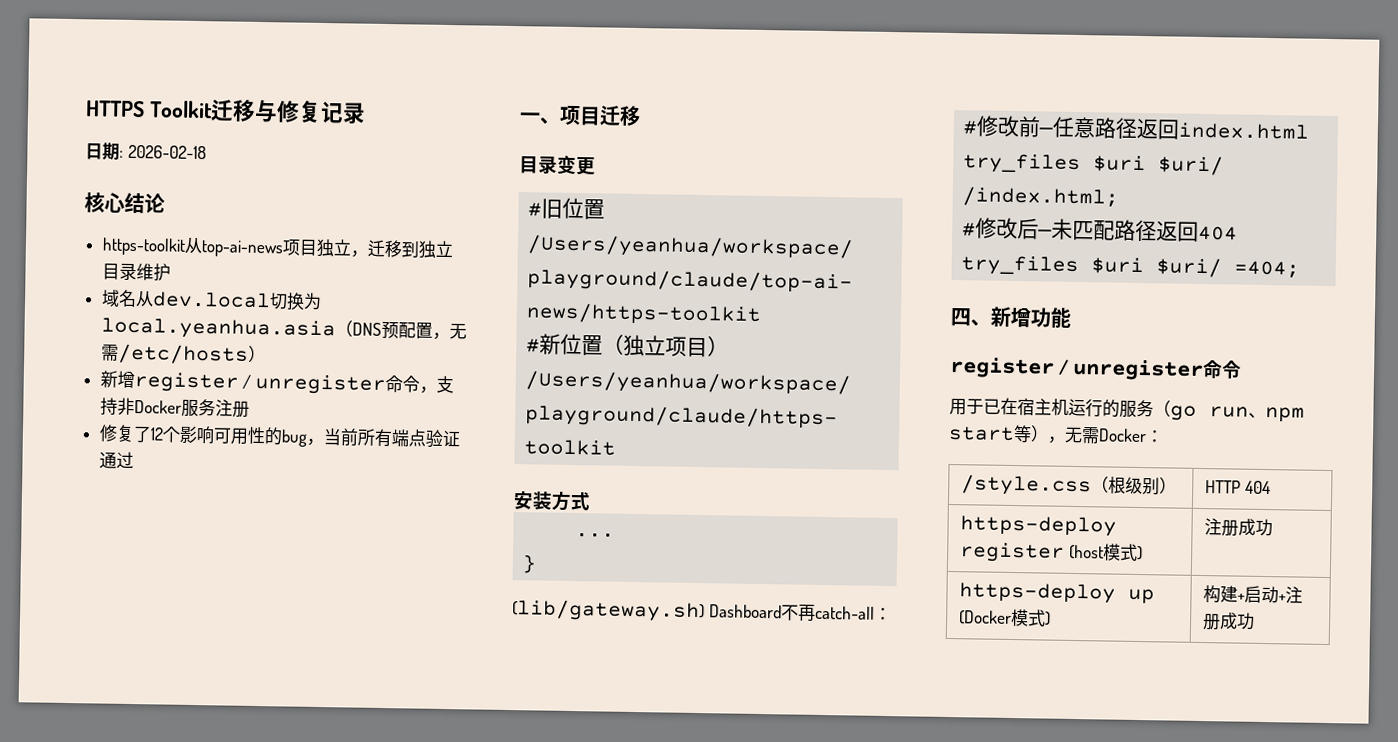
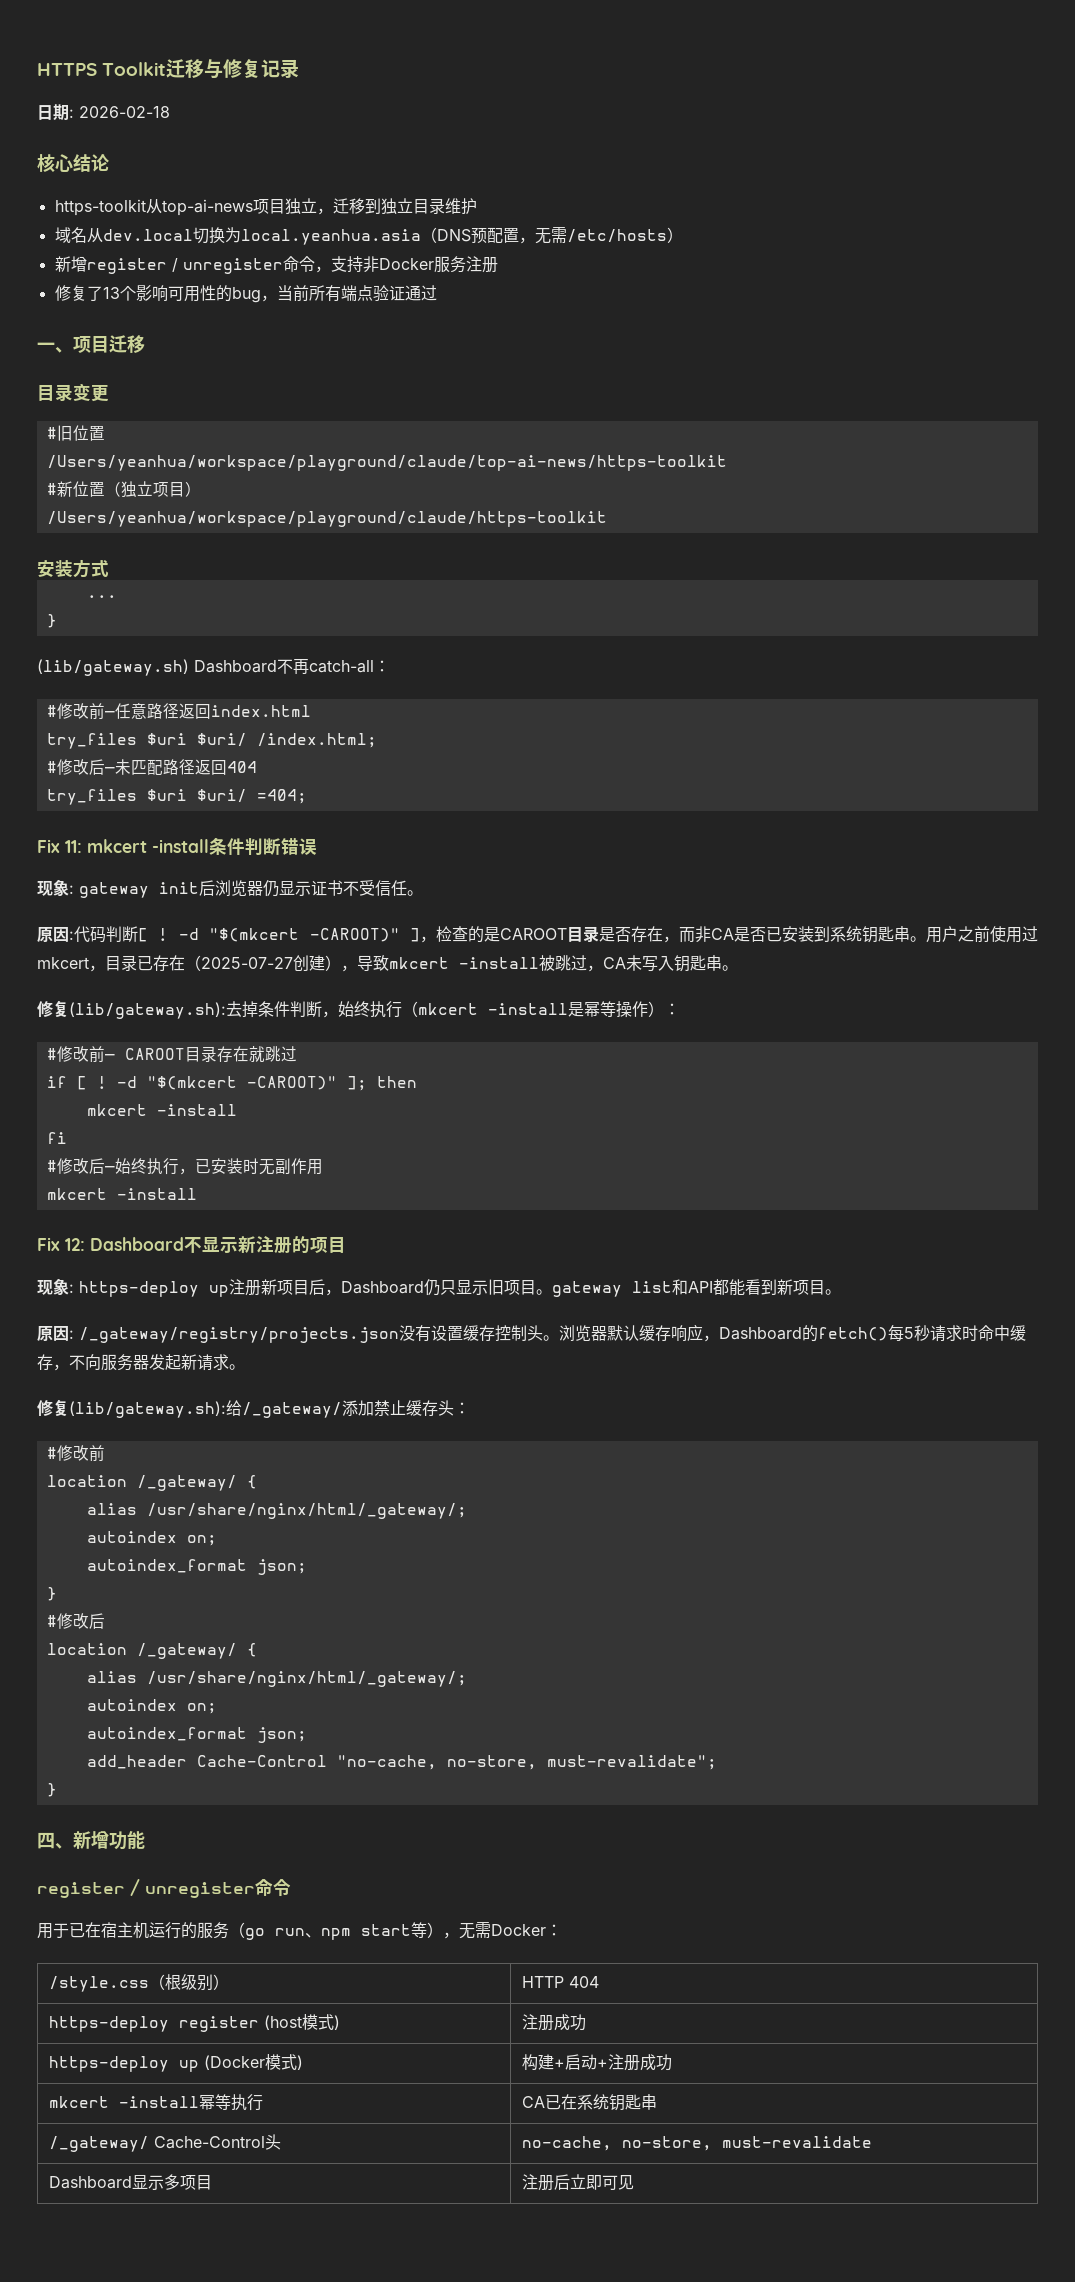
- 修复了12个影响可用性的bug，当前所有端点验证通过
+ 修复了13个影响可用性的bug，当前所有端点验证通过
+ Fix 11: mkcert -install条件判断错误
+ 现象: gateway init后浏览器仍显示证书不受信任。
+ 原因:代码判断[ ! -d "$(mkcert -CAROOT)" ]，检查的是CAROOT目录是否存在，而非CA是否已安装到系统钥匙串。用户之前使用过mkcert，目录已存在（2025-07-27创建），导致mkcert -install被跳过，CA未写入钥匙串。
+ 修复(lib/gateway.sh):去掉条件判断，始终执行（mkcert -install是幂等操作）：
+ #修改前— CAROOT目录存在就跳过
+ if [ ! -d "$(mkcert -CAROOT)" ]; then
+ mkcert -install
+ fi
+ #修改后—始终执行，已安装时无副作用
+ mkcert -install
+ Fix 12: Dashboard不显示新注册的项目
+ 现象: https-deploy up注册新项目后，Dashboard仍只显示旧项目。gateway list和API都能看到新项目。
+ 原因: /_gateway/registry/projects.json没有设置缓存控制头。浏览器默认缓存响应，Dashboard的fetch()每5秒请求时命中缓存，不向服务器发起新请求。
+ 修复(lib/gateway.sh):给/_gateway/添加禁止缓存头：
+ #修改前
+ location /_gateway/ {
+ alias /usr/share/nginx/html/_gateway/;
+ autoindex on;
+ autoindex_format json;
+ }
+ #修改后
+ location /_gateway/ {
+ alias /usr/share/nginx/html/_gateway/;
+ autoindex on;
+ autoindex_format json;
+ add_header Cache-Control "no-cache, no-store, must-revalidate";
+ }
+ mkcert -install幂等执行 | CA已在系统钥匙串
+ /_gateway/ Cache-Control头 | no-cache, no-store, must-revalidate
+ Dashboard显示多项目 | 注册后立即可见

